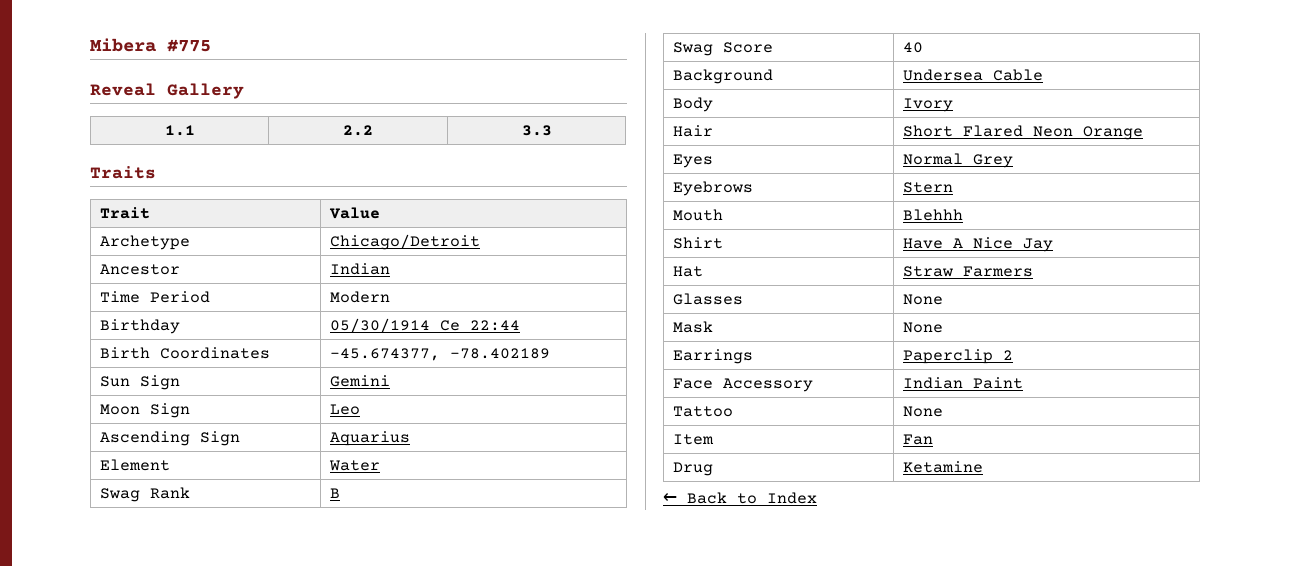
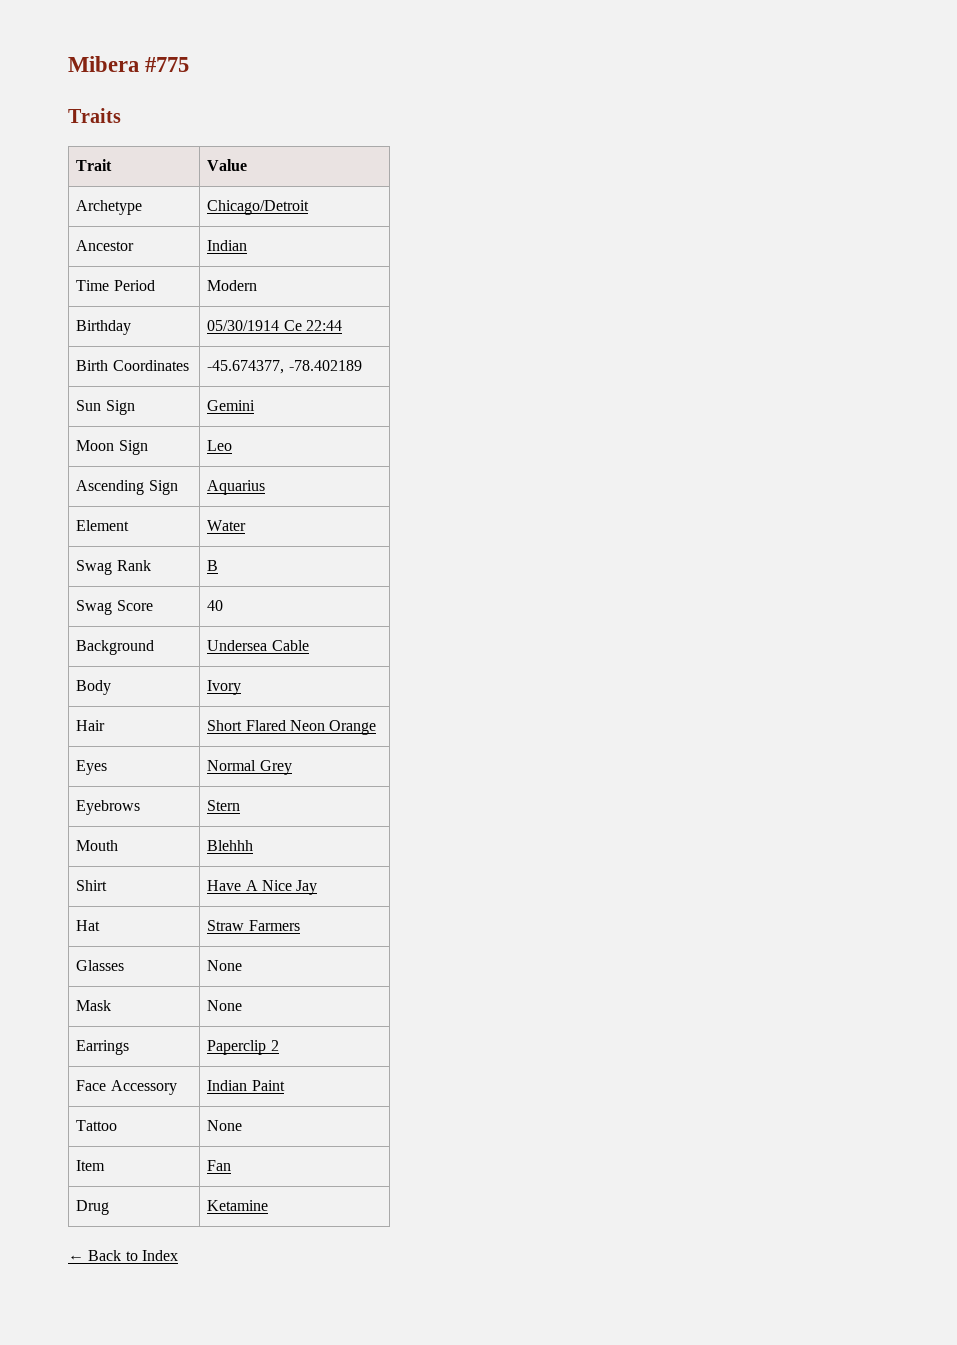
- Reveal Gallery
- 1.1 | 2.2 | 3.3

